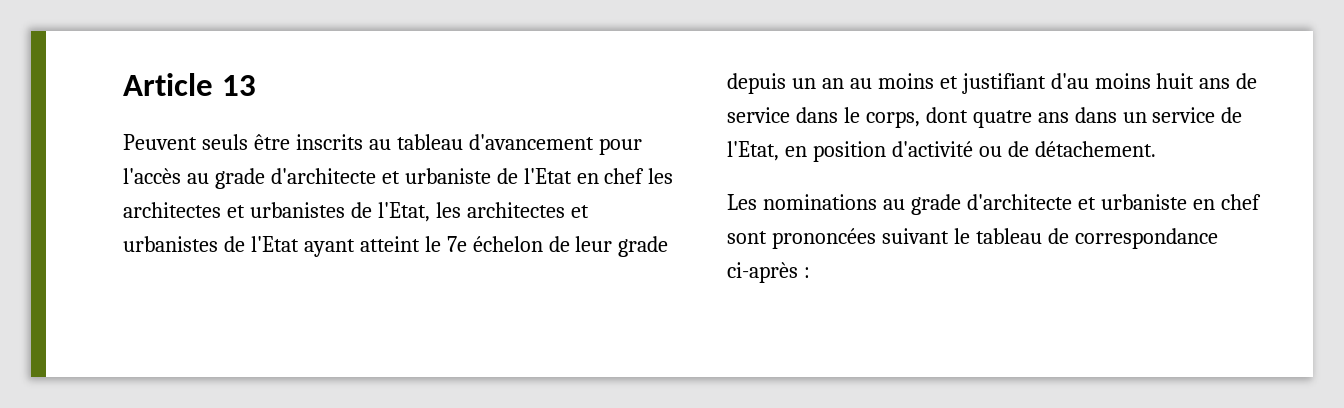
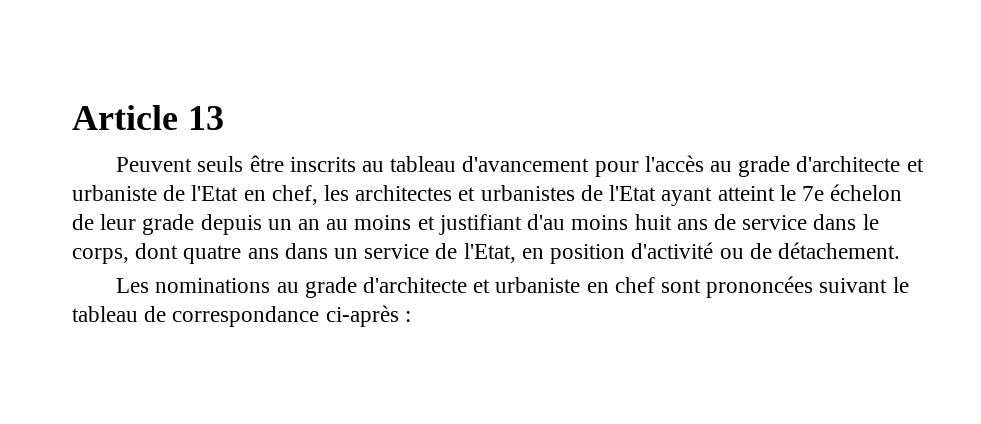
- Peuvent seuls être inscrits au tableau d'avancement pour l'accès au grade d'architecte et urbaniste de l'Etat en chef les architectes et urbanistes de l'Etat, les architectes et urbanistes de l'Etat ayant atteint le 7e échelon de leur grade depuis un an au moins et justifiant d'au moins huit ans de service dans le corps, dont quatre ans dans un service de l'Etat, en position d'activité ou de détachement.
+ Peuvent seuls être inscrits au tableau d'avancement pour l'accès au grade d'architecte et urbaniste de l'Etat en chef, les architectes et urbanistes de l'Etat ayant atteint le 7e échelon de leur grade depuis un an au moins et justifiant d'au moins huit ans de service dans le corps, dont quatre ans dans un service de l'Etat, en position d'activité ou de détachement.

